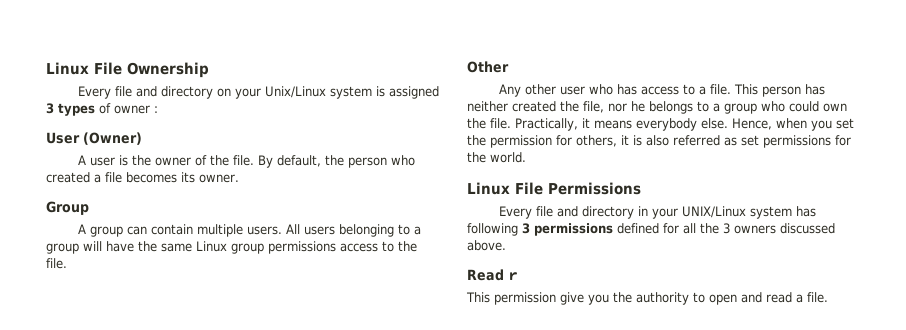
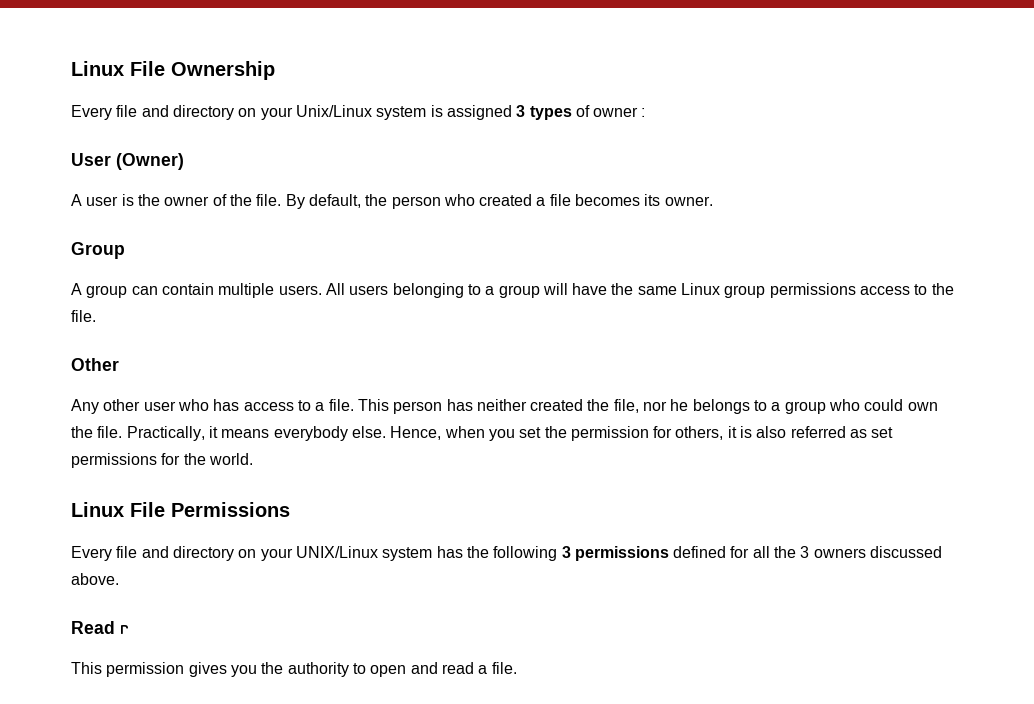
- Every file and directory in your UNIX/Linux system has following 3 permissions defined for all the 3 owners discussed above.
+ Every file and directory on your UNIX/Linux system has the following 3 permissions defined for all the 3 owners discussed above.
- This permission give you the authority to open and read a file.
+ This permission gives you the authority to open and read a file.

